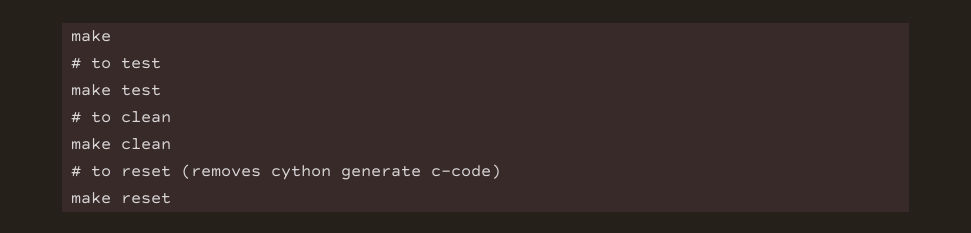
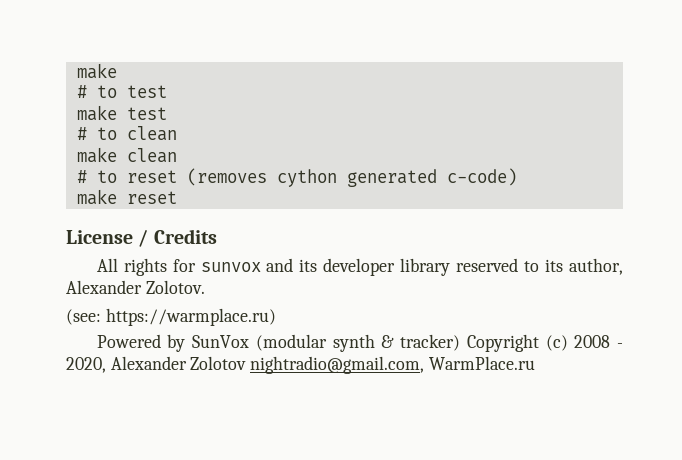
- # to reset (removes cython generate c-code)
+ # to reset (removes cython generated c-code)
+ License / Credits
+ All rights for sunvox and its developer library reserved to its author, Alexander Zolotov.
+ (see: https://warmplace.ru)
+ Powered by SunVox (modular synth & tracker) Copyright (c) 2008 - 2020, Alexander Zolotov nightradio@gmail.com, WarmPlace.ru

